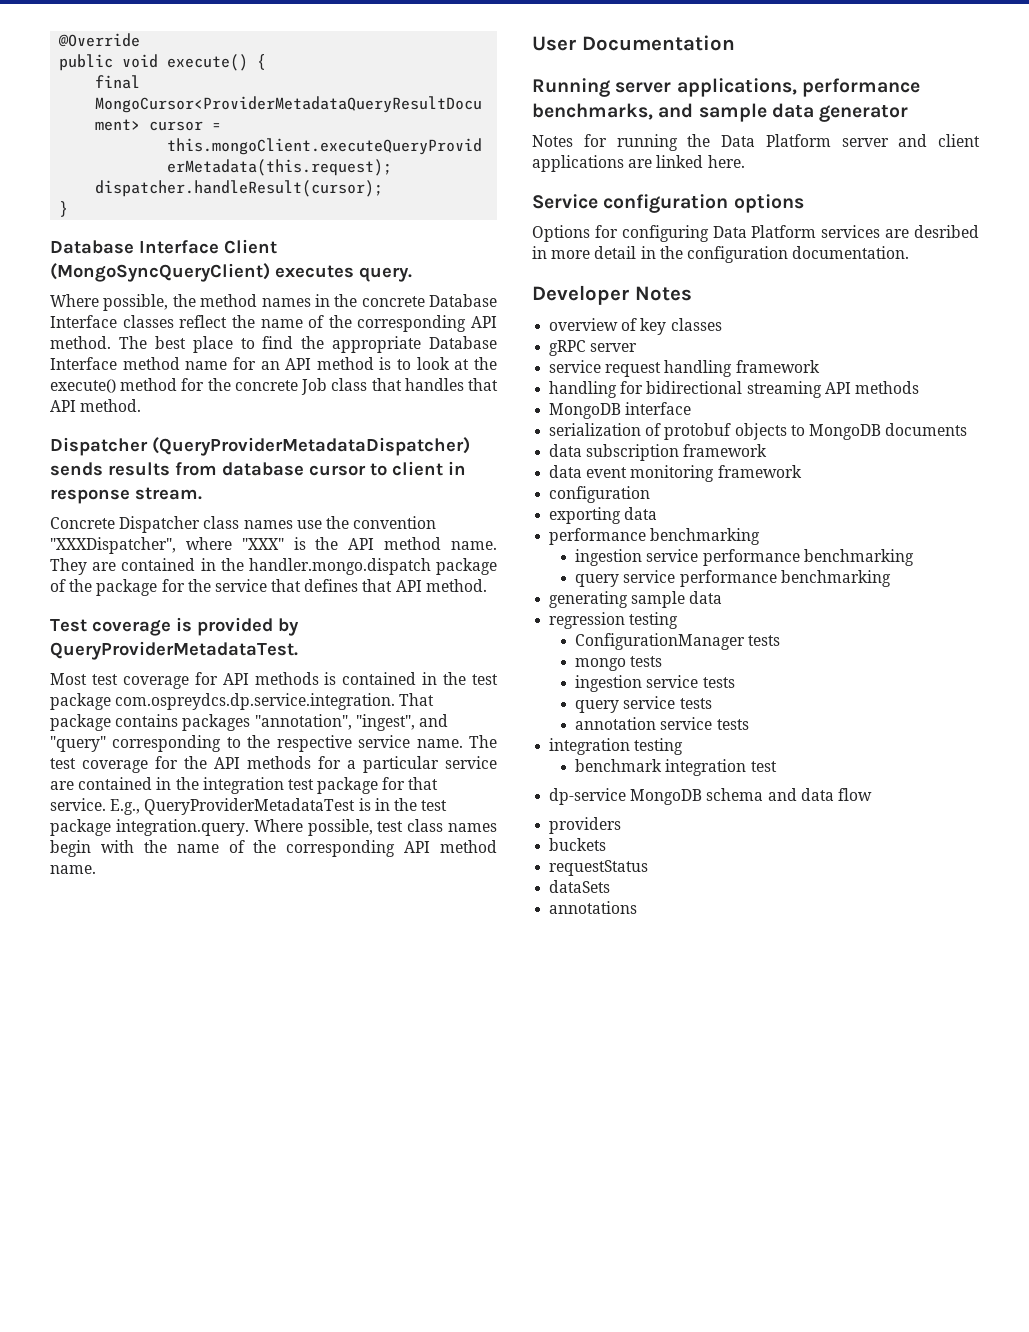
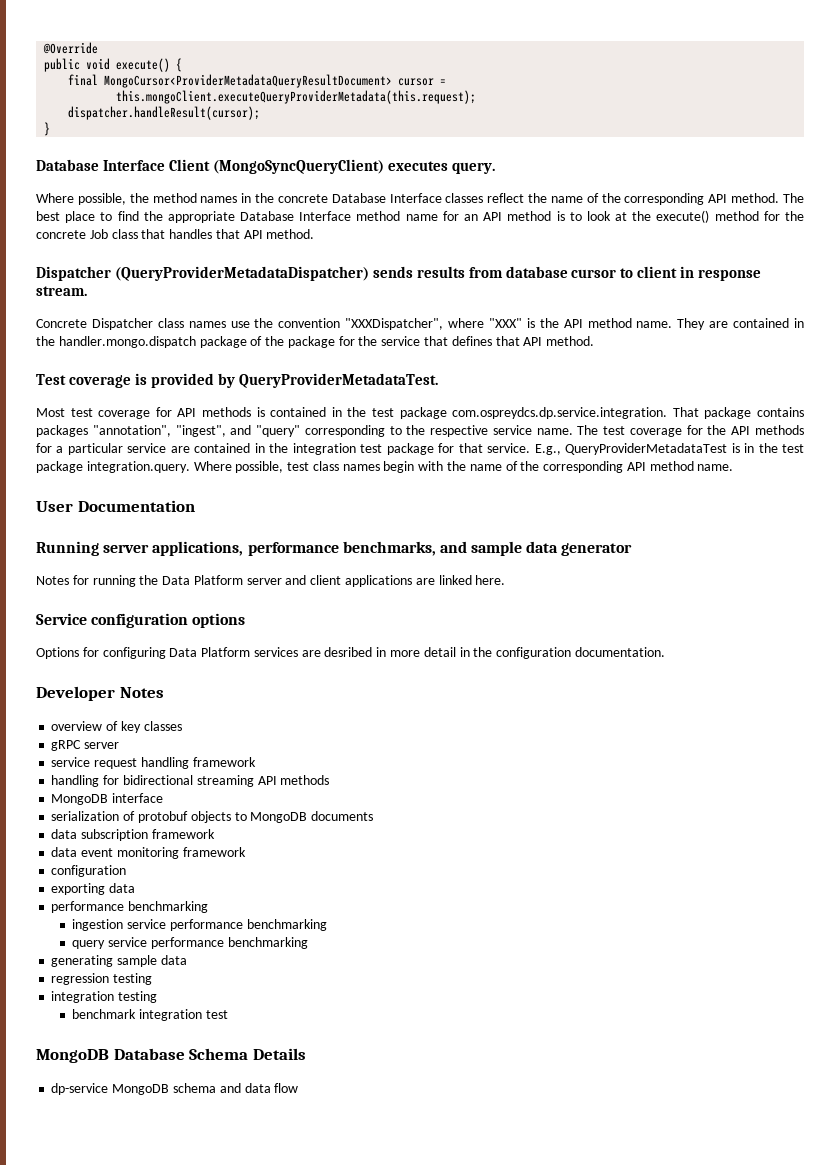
- ConfigurationManager tests
- mongo tests
- ingestion service tests
- query service tests
- annotation service tests
+ MongoDB Database Schema Details
- providers
- buckets
- requestStatus
- dataSets
- annotations

